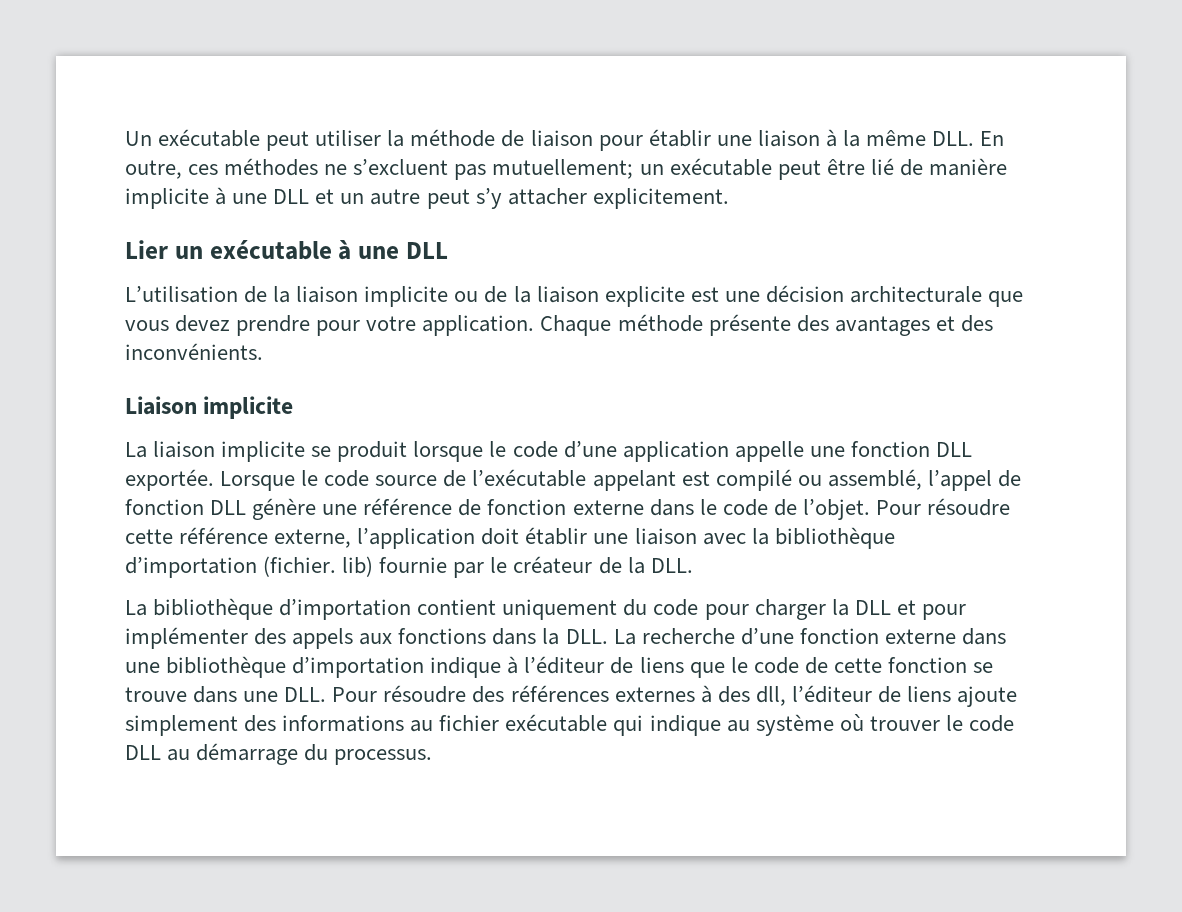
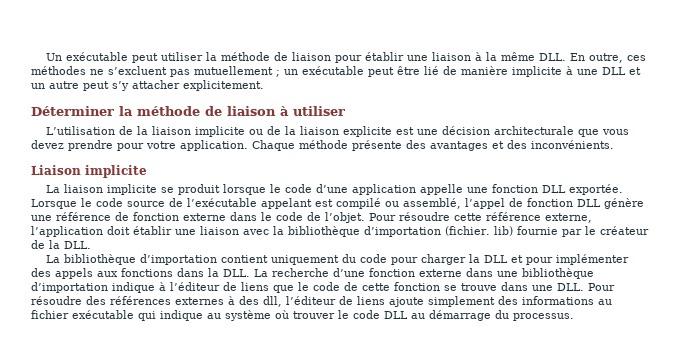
- Un exécutable peut utiliser la méthode de liaison pour établir une liaison à la même DLL. En outre, ces méthodes ne s’excluent pas mutuellement; un exécutable peut être lié de manière implicite à une DLL et un autre peut s’y attacher explicitement.
+ Un exécutable peut utiliser la méthode de liaison pour établir une liaison à la même DLL. En outre, ces méthodes ne s’excluent pas mutuellement ; un exécutable peut être lié de manière implicite à une DLL et un autre peut s’y attacher explicitement.
- Lier un exécutable à une DLL
+ Déterminer la méthode de liaison à utiliser

